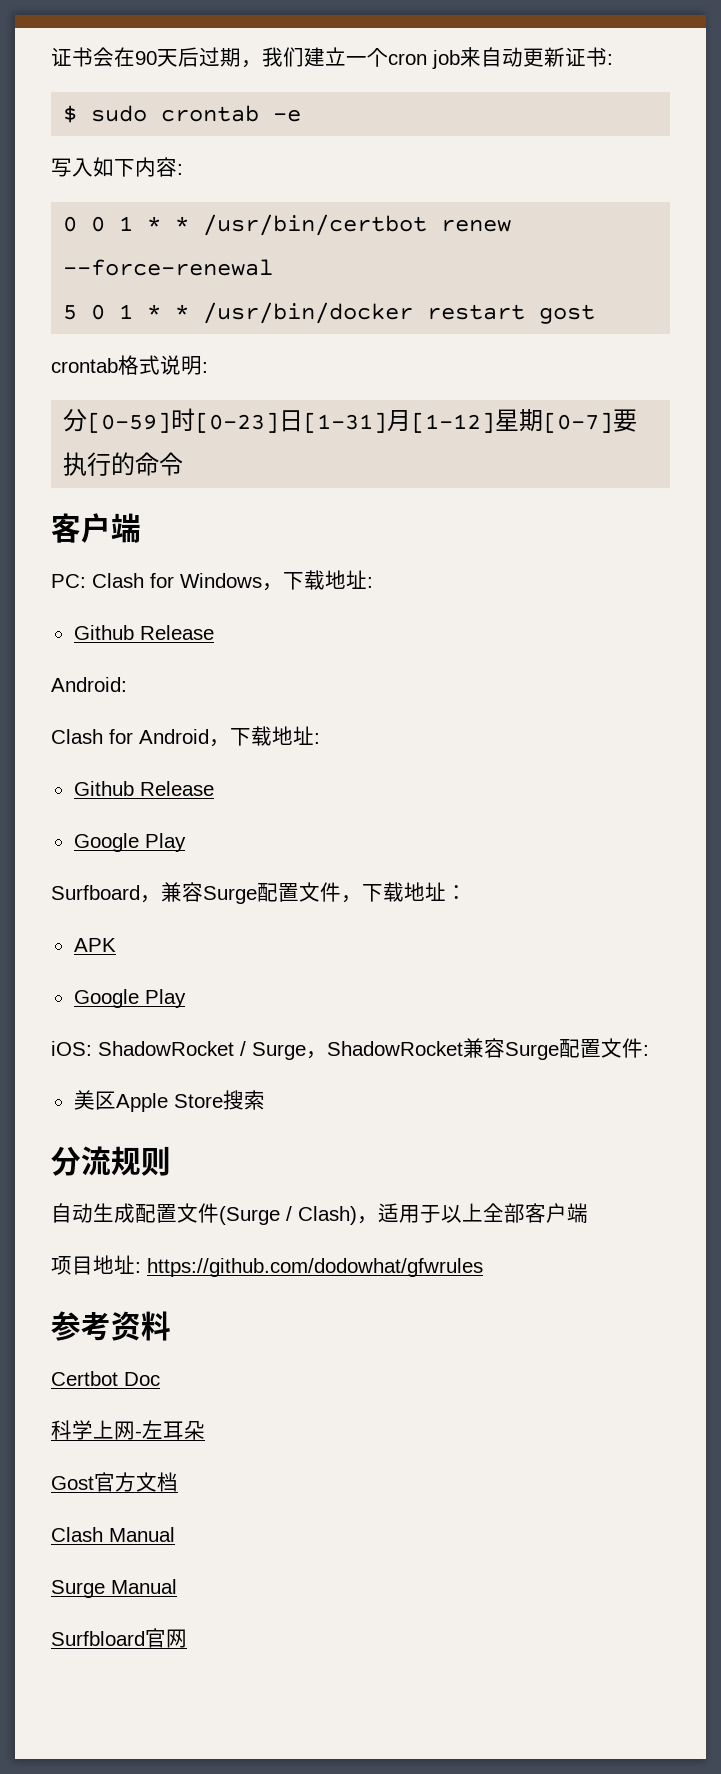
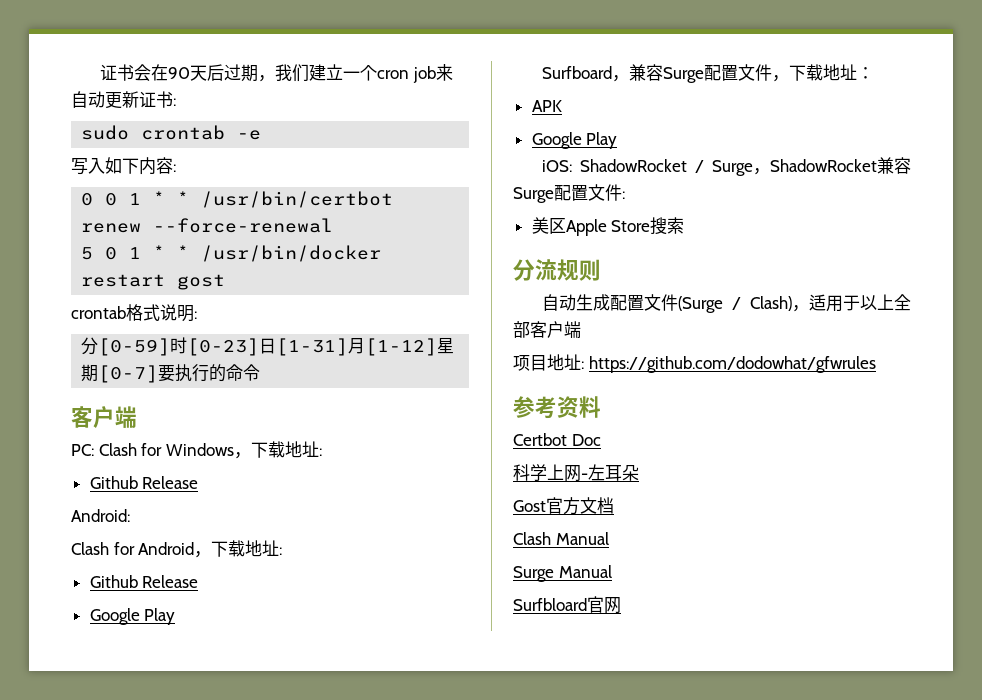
- $ sudo crontab -e
+ sudo crontab -e

